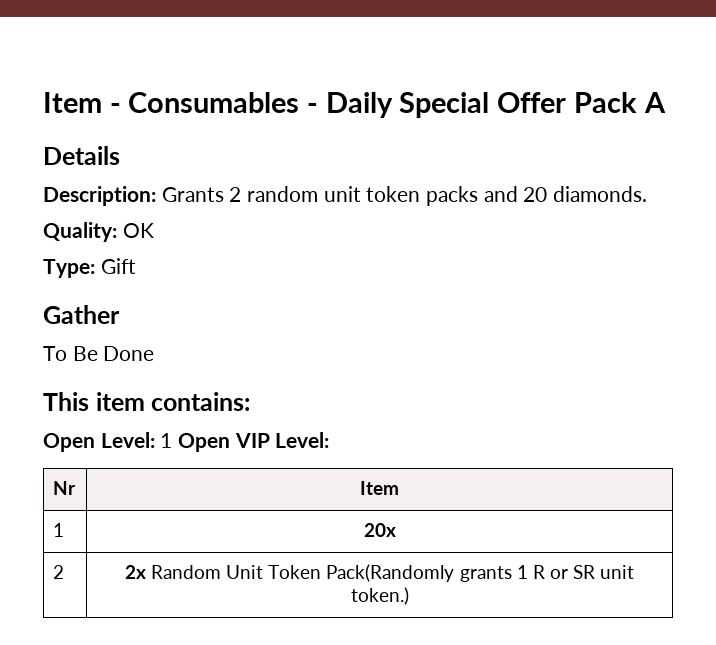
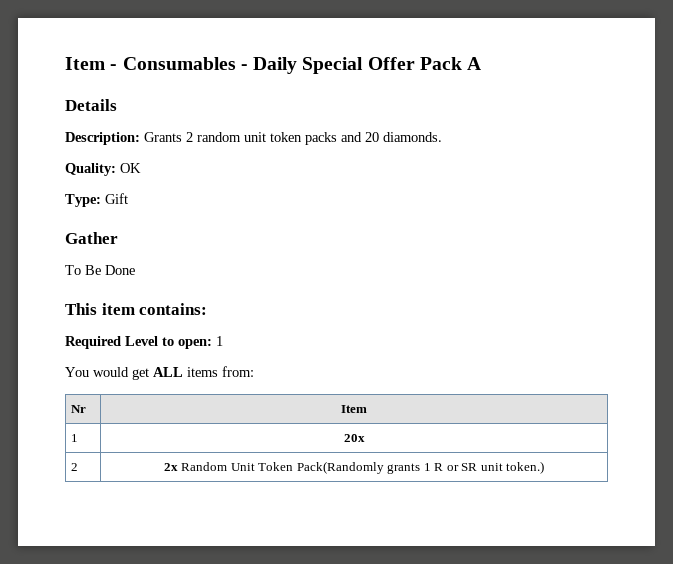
- Open Level: 1 Open VIP Level:
+ Required Level to open: 1
+ You would get ALL items from:

